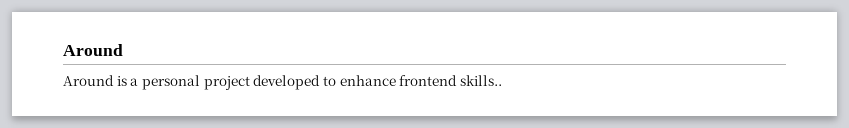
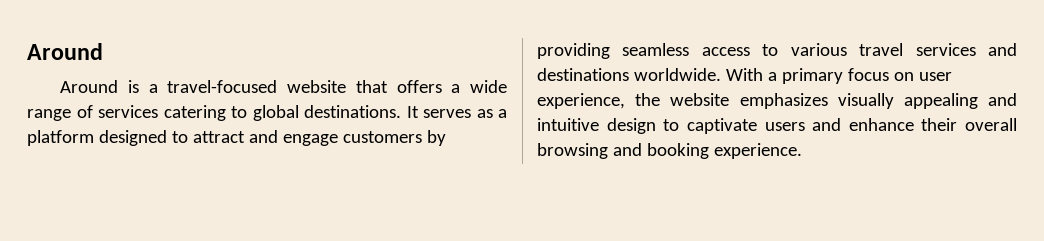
- Around is a personal project developed to enhance frontend skills..
+ Around is a travel-focused website that offers a wide range of services catering to global destinations. It serves as a platform designed to attract and engage customers by providing seamless access to various travel services and destinations worldwide. With a primary focus on user experience, the website emphasizes visually appealing and intuitive design to captivate users and enhance their overall browsing and booking experience.

